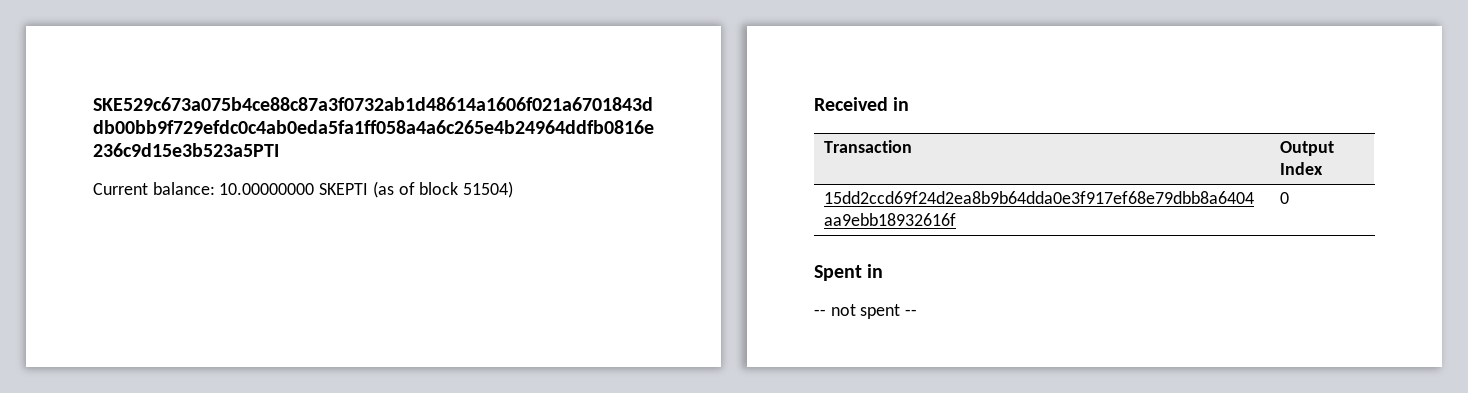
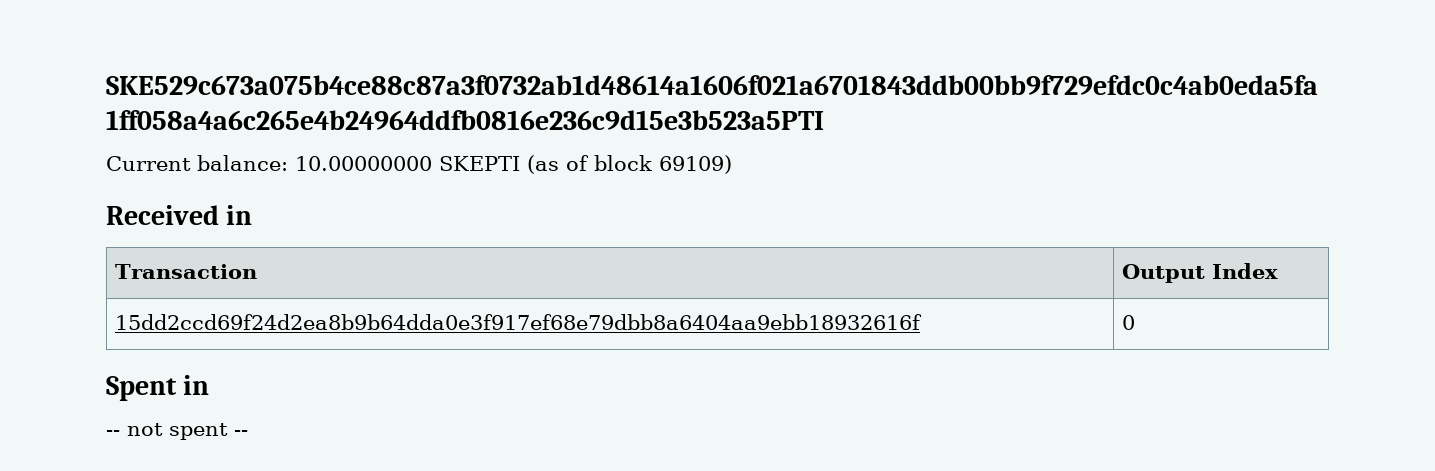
- Current balance: 10.00000000 SKEPTI (as of block 51504)
+ Current balance: 10.00000000 SKEPTI (as of block 69109)

